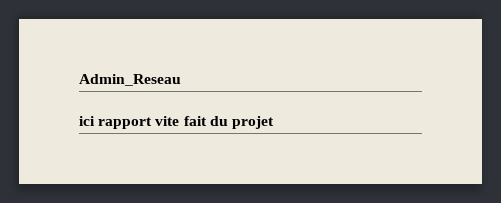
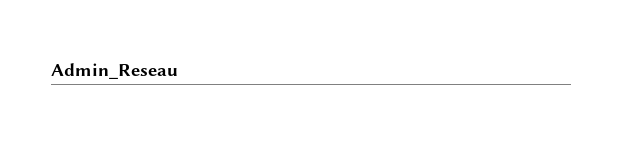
- ici rapport vite fait du projet

